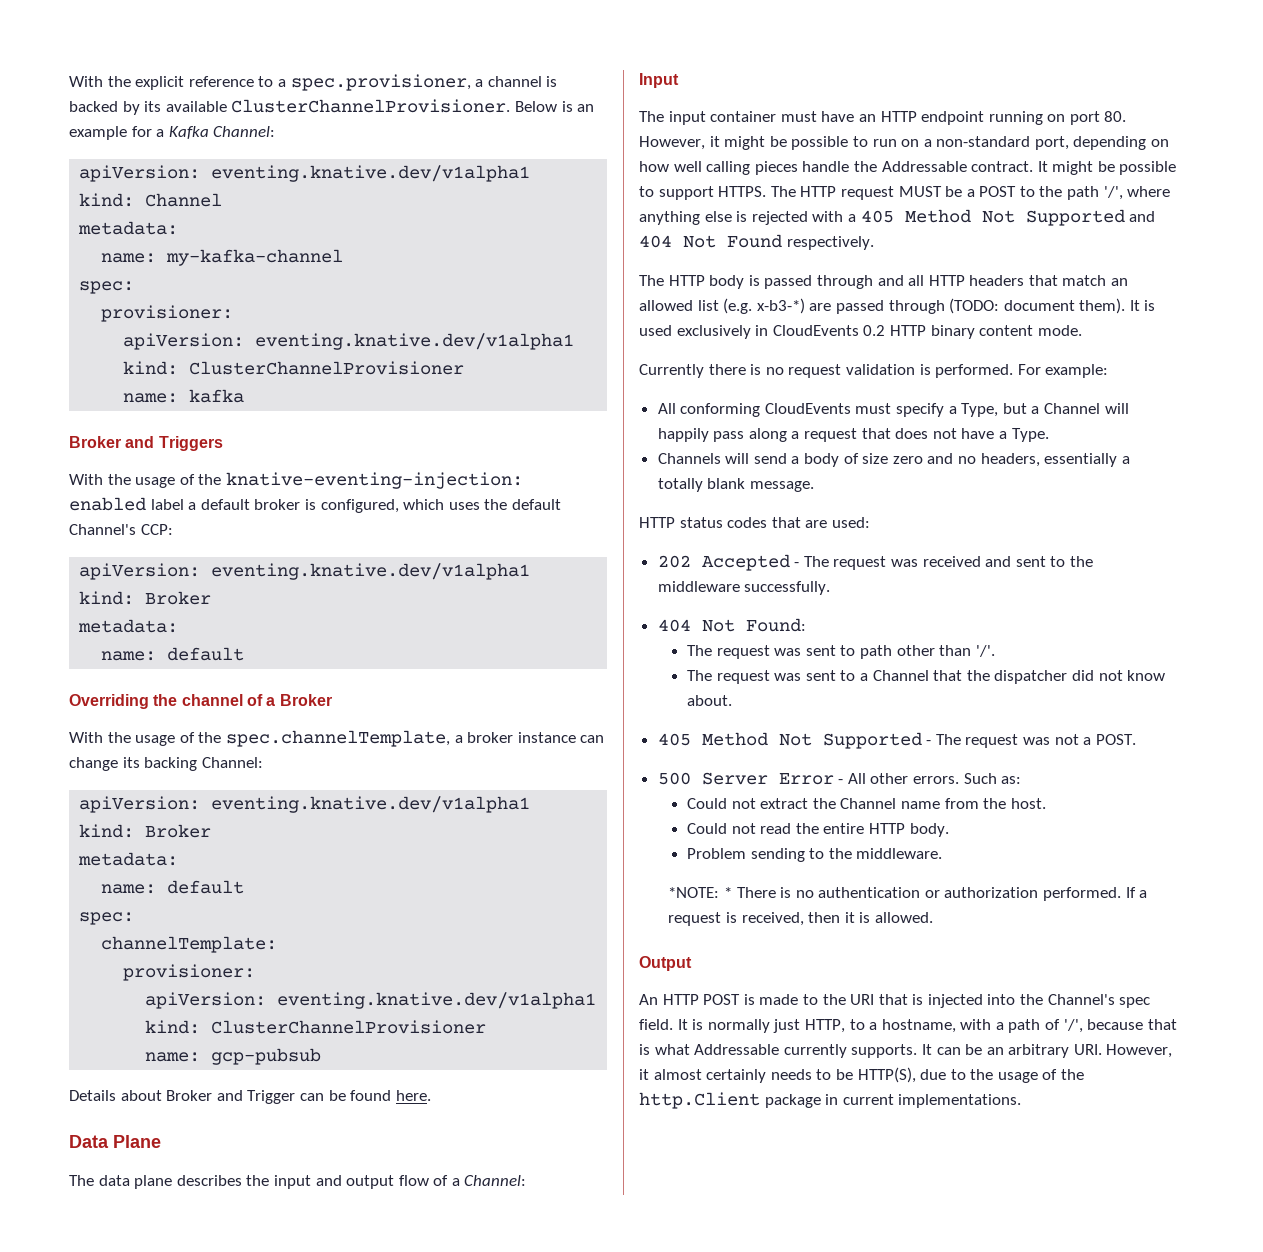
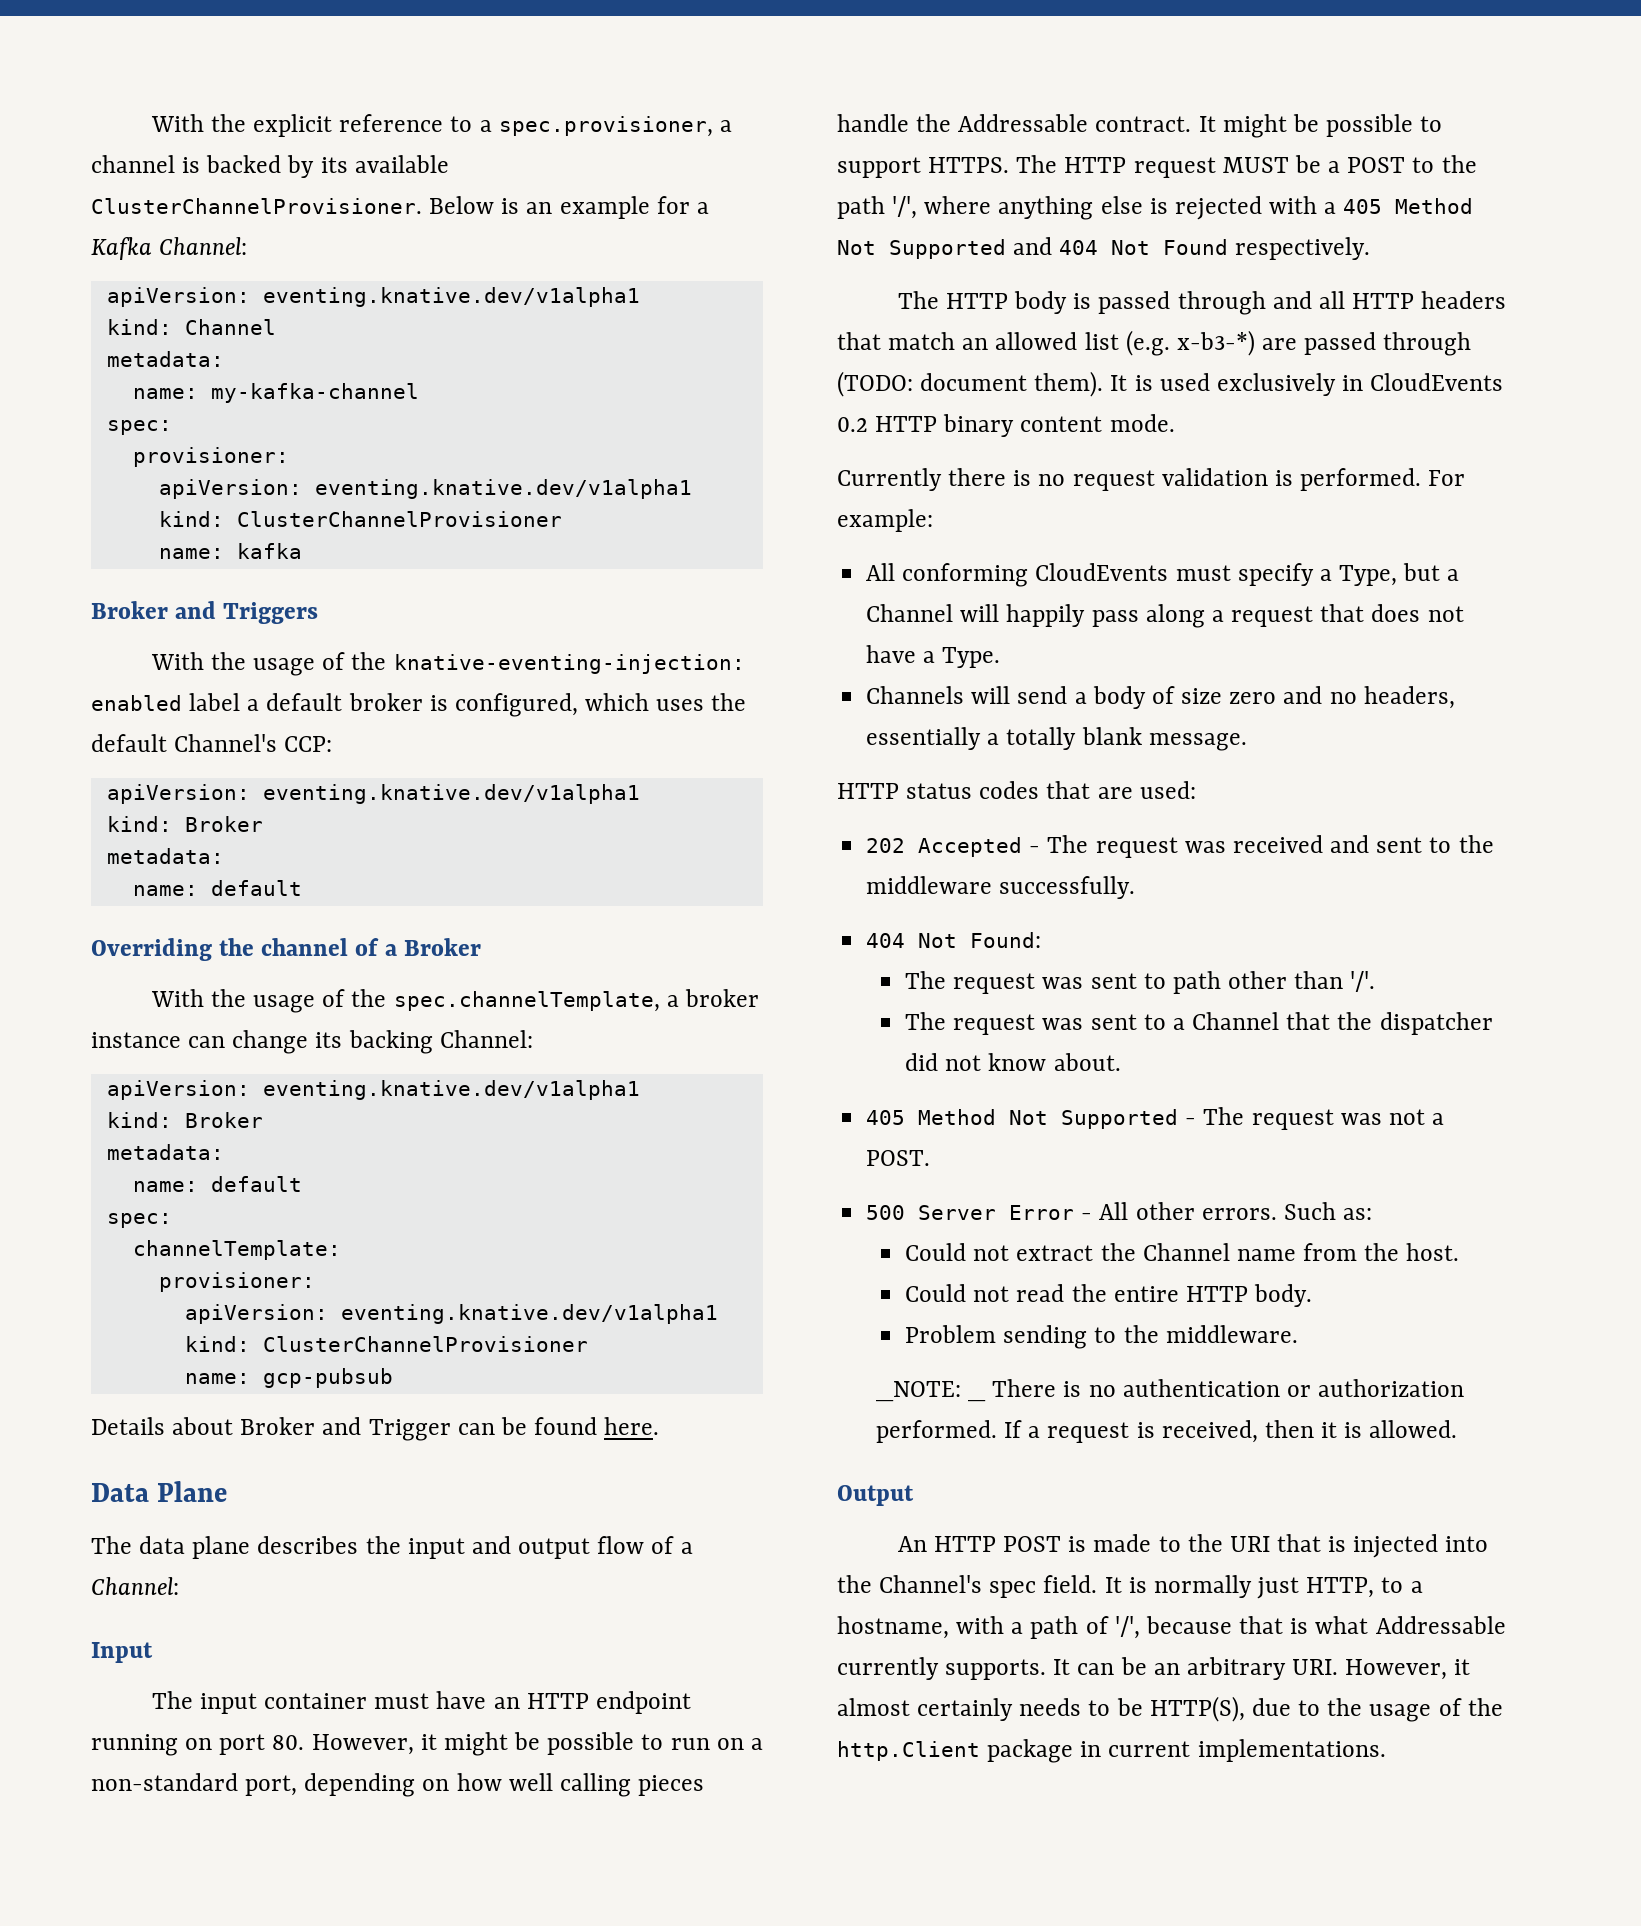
- *NOTE: * There is no authentication or authorization performed.
+ _NOTE: _ There is no authentication or authorization performed.

